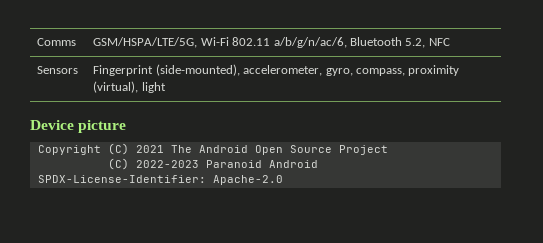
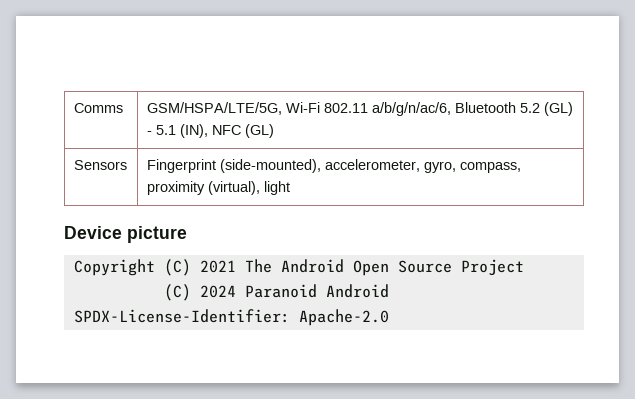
- Comms | GSM/HSPA/LTE/5G, Wi-Fi 802.11 a/b/g/n/ac/6, Bluetooth 5.2, NFC
+ Comms | GSM/HSPA/LTE/5G, Wi-Fi 802.11 a/b/g/n/ac/6, Bluetooth 5.2 (GL) - 5.1 (IN), NFC (GL)
- (C) 2022-2023 Paranoid Android
+ (C) 2024 Paranoid Android

